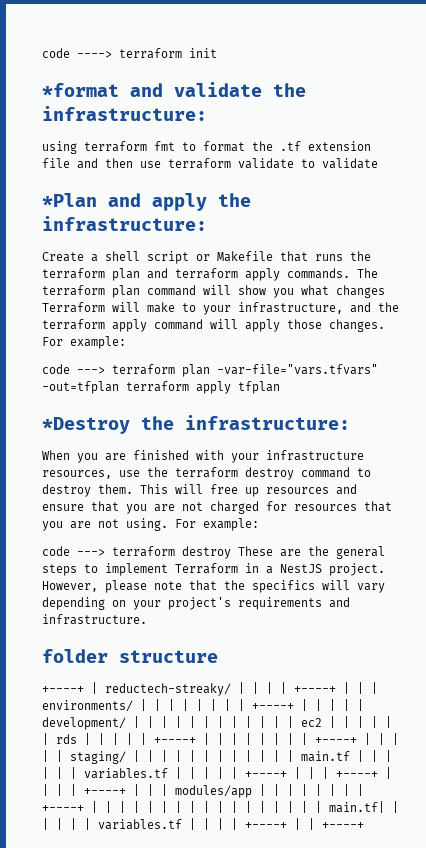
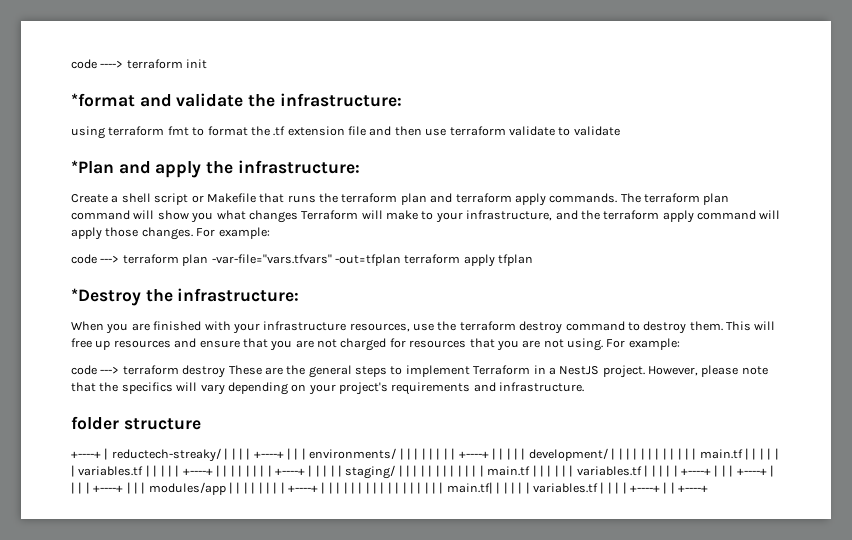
- +----+ | reductech-streaky/ | | | | +----+ | | | environments/ | | | | | | | | +----+ | | | | | development/ | | | | | | | | | | | | ec2 | | | | | | rds | | | | | +----+ | | | | | | | | +----+ | | | | | staging/ | | | | | | | | | | | | main.tf | | | | | | variables.tf | | | | | +----+ | | | +----+ | | | | +----+ | | | modules/app | | | | | | | | +----+ | | | | | | | | | | | | | | | | | main.tf| | | | | | variables.tf | | | | +----+ | | +----+
+ +----+ | reductech-streaky/ | | | | +----+ | | | environments/ | | | | | | | | +----+ | | | | | development/ | | | | | | | | | | | | main.tf | | | | | | variables.tf | | | | | +----+ | | | | | | | | +----+ | | | | | staging/ | | | | | | | | | | | | main.tf | | | | | | variables.tf | | | | | +----+ | | | +----+ | | | | +----+ | | | modules/app | | | | | | | | +----+ | | | | | | | | | | | | | | | | | main.tf| | | | | | variables.tf | | | | +----+ | | +----+

